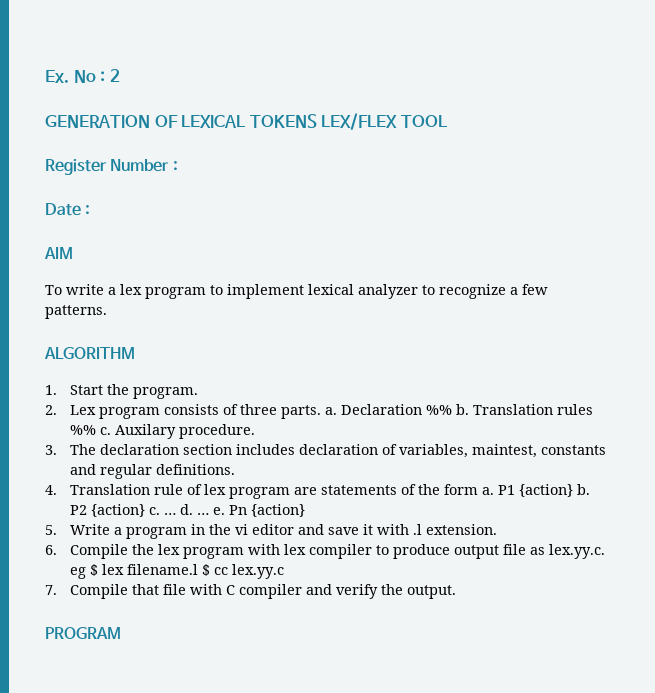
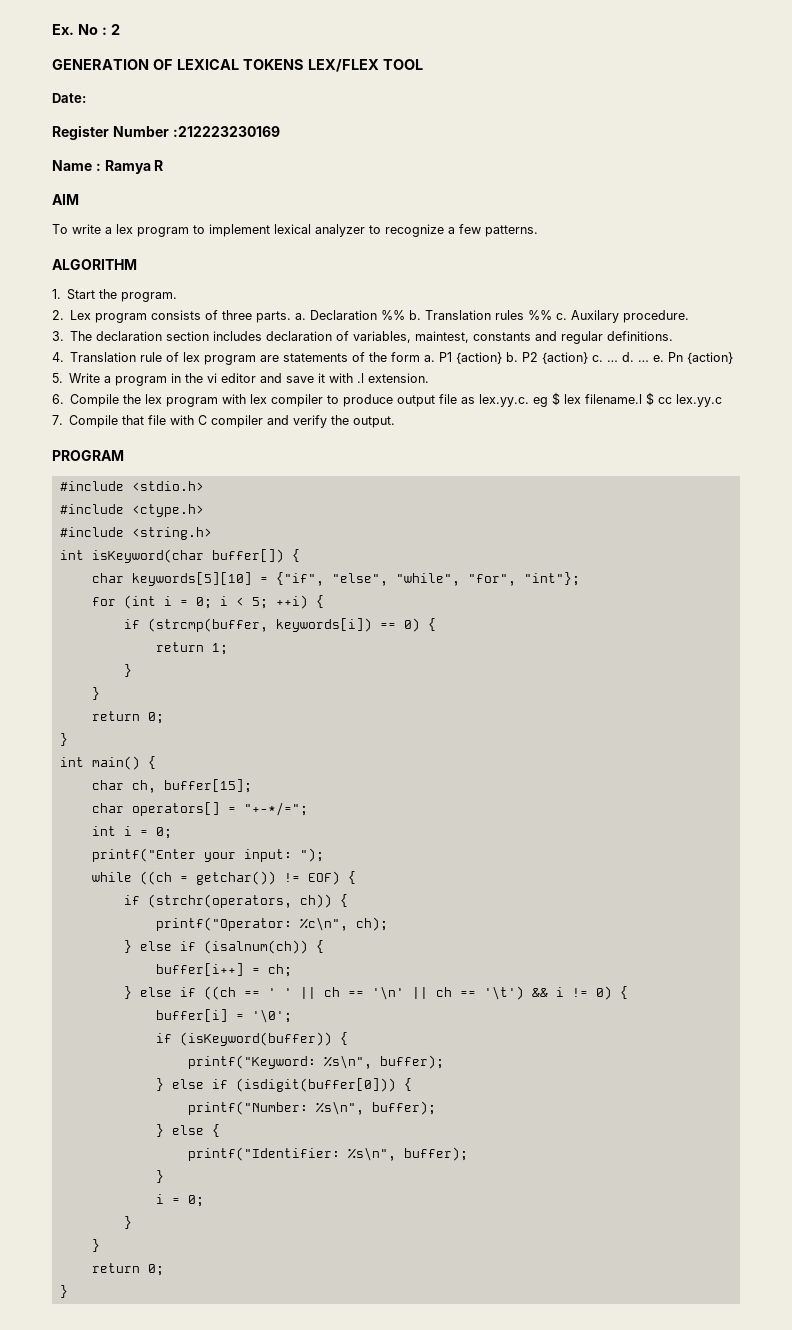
+ Date:
- Register Number :
- Date :
+ Register Number :212223230169
+ Name : Ramya R
+ #include <stdio.h>
+ #include <ctype.h>
+ #include <string.h>
+ int isKeyword(char buffer[]) {
+ char keywords[5][10] = {"if", "else", "while", "for", "int"};
+ for (int i = 0; i < 5; ++i) {
+ if (strcmp(buffer, keywords[i]) == 0) {
+ return 1;
+ }
+ }
+ return 0;
+ }
+ int main() {
+ char ch, buffer[15];
+ char operators[] = "+-*/=";
+ int i = 0;
+ printf("Enter your input: ");
+ while ((ch = getchar()) != EOF) {
+ if (strchr(operators, ch)) {
+ printf("Operator: %c\n", ch);
+ } else if (isalnum(ch)) {
+ buffer[i++] = ch;
+ } else if ((ch == ' ' || ch == '\n' || ch == '\t') && i != 0) {
+ buffer[i] = '\0';
+ if (isKeyword(buffer)) {
+ printf("Keyword: %s\n", buffer);
+ } else if (isdigit(buffer[0])) {
+ printf("Number: %s\n", buffer);
+ } else {
+ printf("Identifier: %s\n", buffer);
+ }
+ i = 0;
+ }
+ }
+ return 0;
+ }

